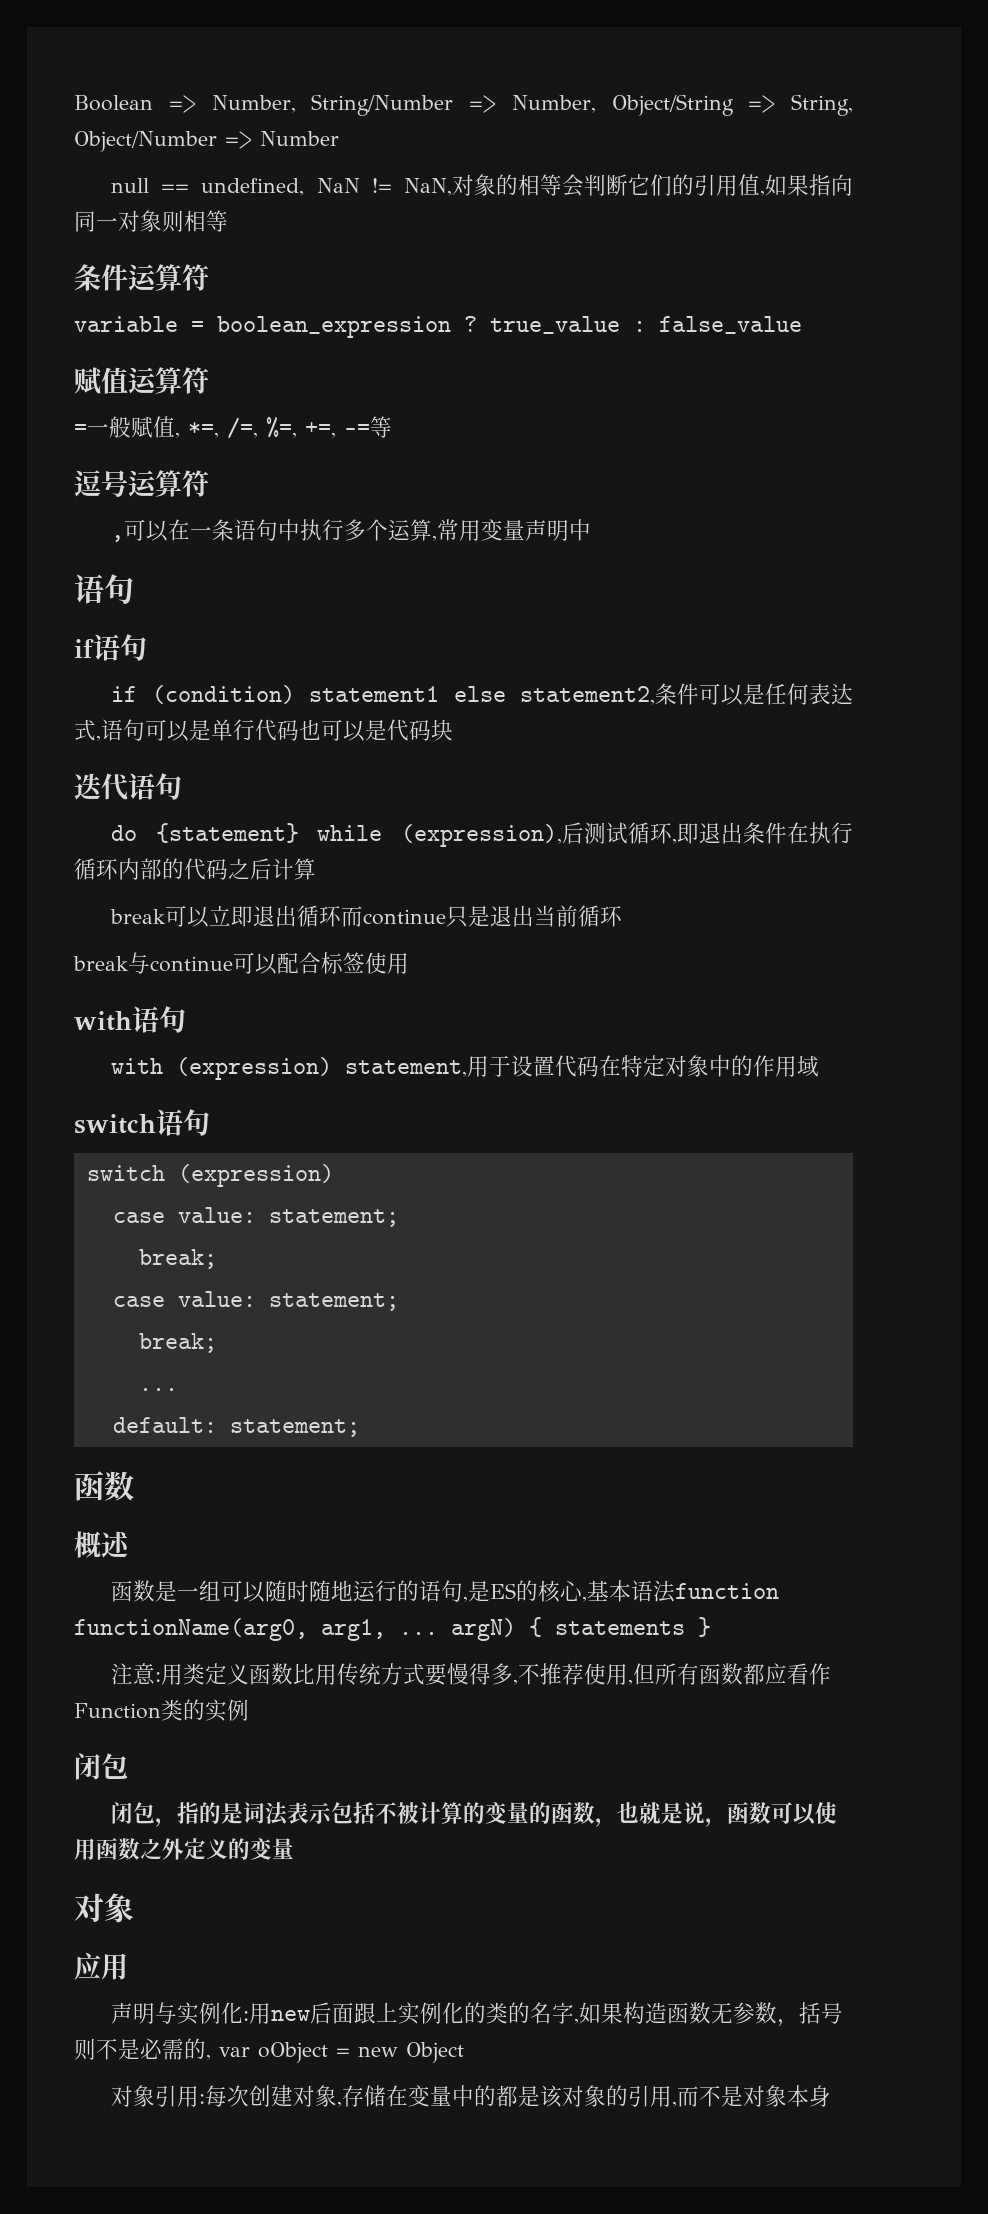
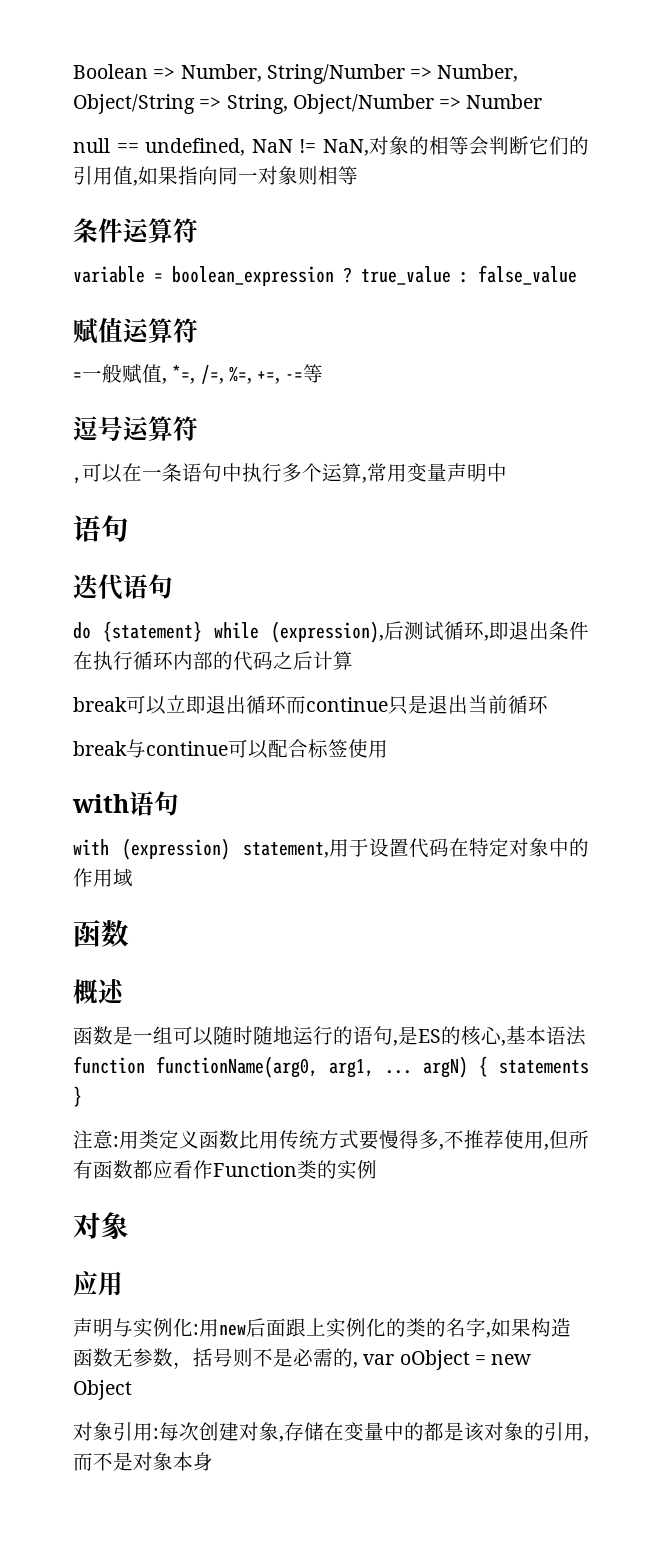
- if语句
- if (condition) statement1 else statement2,条件可以是任何表达式,语句可以是单行代码也可以是代码块
- switch语句
- switch (expression)
- case value: statement;
- break;
- case value: statement;
- break;
- ...
- default: statement;
  注意:用类定义函数比用传统方式要慢得多,不推荐使用,但所有函数都应看作Function类的实例
- 闭包
- 闭包，指的是词法表示包括不被计算的变量的函数，也就是说，函数可以使用函数之外定义的变量

